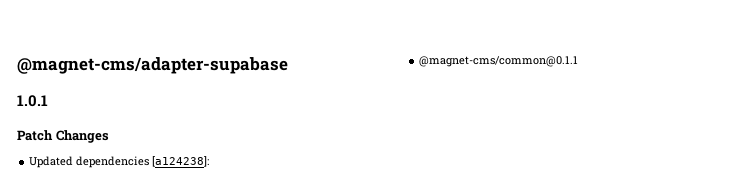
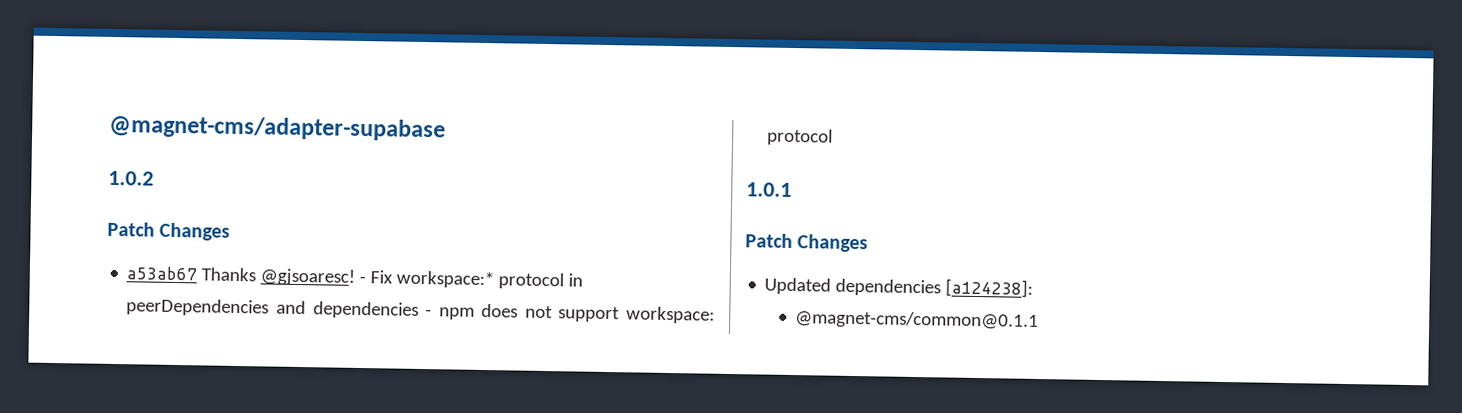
+ 1.0.2
+ Patch Changes
+ a53ab67 Thanks @gjsoaresc! - Fix workspace:* protocol in peerDependencies and dependencies - npm does not support workspace: protocol

